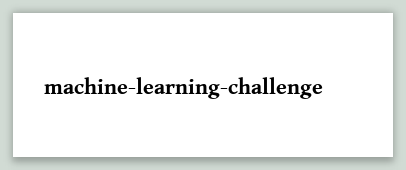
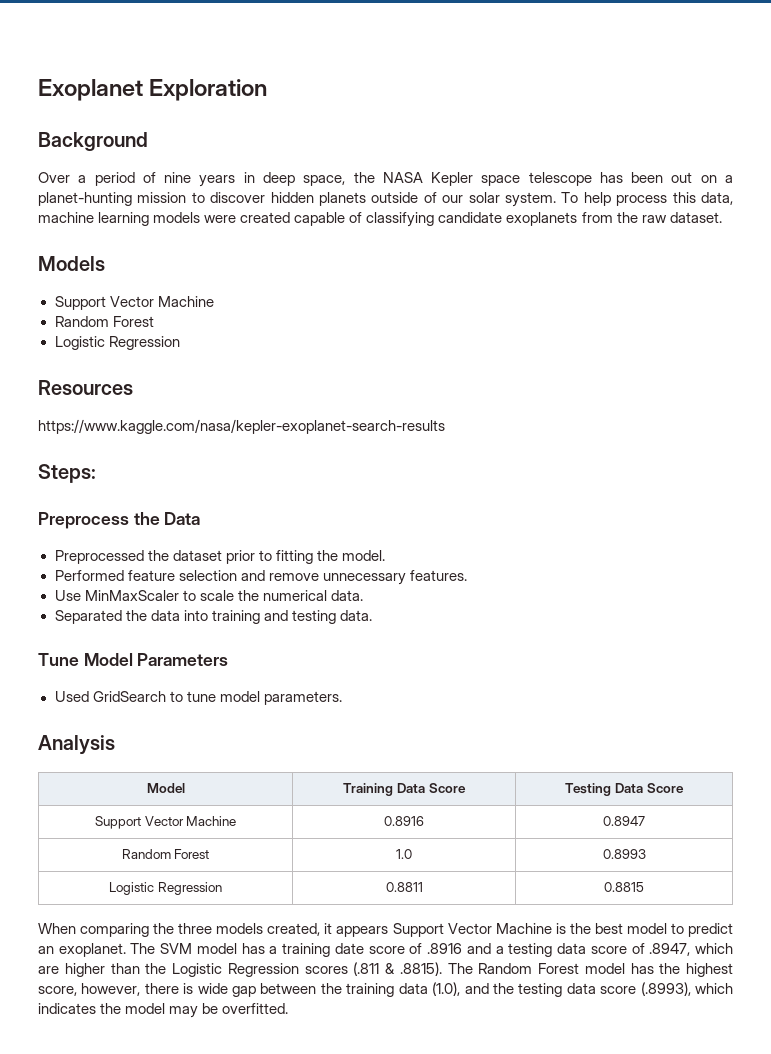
- machine-learning-challenge
+ Exoplanet Exploration
+ Background
+ Over a period of nine years in deep space, the NASA Kepler space telescope has been out on a planet-hunting mission to discover hidden planets outside of our solar system. To help process this data, machine learning models were created capable of classifying candidate exoplanets from the raw dataset.
+ Models
+ Support Vector Machine
+ Random Forest
+ Logistic Regression
+ Resources
+ https://www.kaggle.com/nasa/kepler-exoplanet-search-results
+ Steps:
+ Preprocess the Data
+ Preprocessed the dataset prior to fitting the model.
+ Performed feature selection and remove unnecessary features.
+ Use MinMaxScaler to scale the numerical data.
+ Separated the data into training and testing data.
+ Tune Model Parameters
+ Used GridSearch to tune model parameters.
+ Analysis
+ Model | Training Data Score | Testing Data Score
+ Support Vector Machine | 0.8916 | 0.8947
+ Random Forest | 1.0 | 0.8993
+ Logistic Regression | 0.8811 | 0.8815
+ When comparing the three models created, it appears Support Vector Machine is the best model to predict an exoplanet. The SVM model has a training date score of .8916 and a testing data score of .8947, which are higher than the Logistic Regression scores (.811 & .8815). The Random Forest model has the highest score, however, there is wide gap between the training data (1.0), and the testing data score (.8993), which indicates the model may be overfitted.

